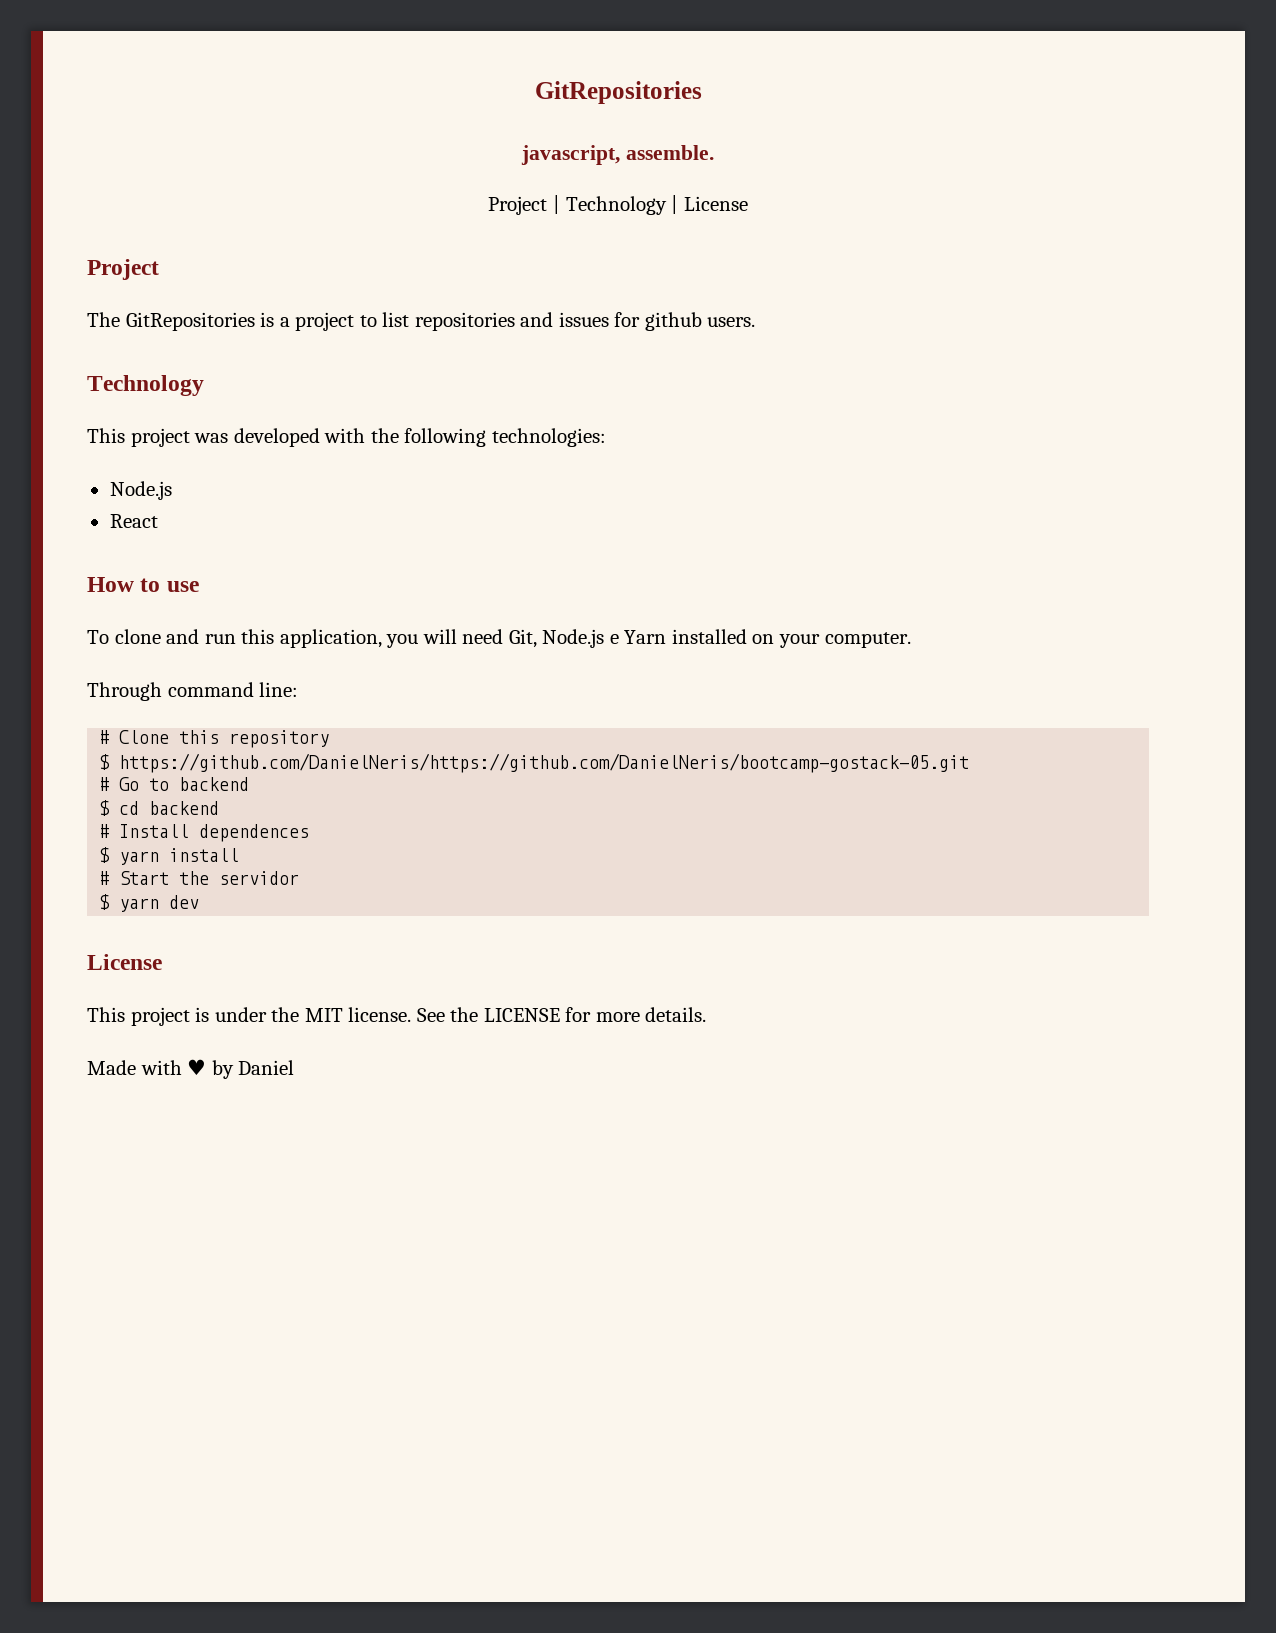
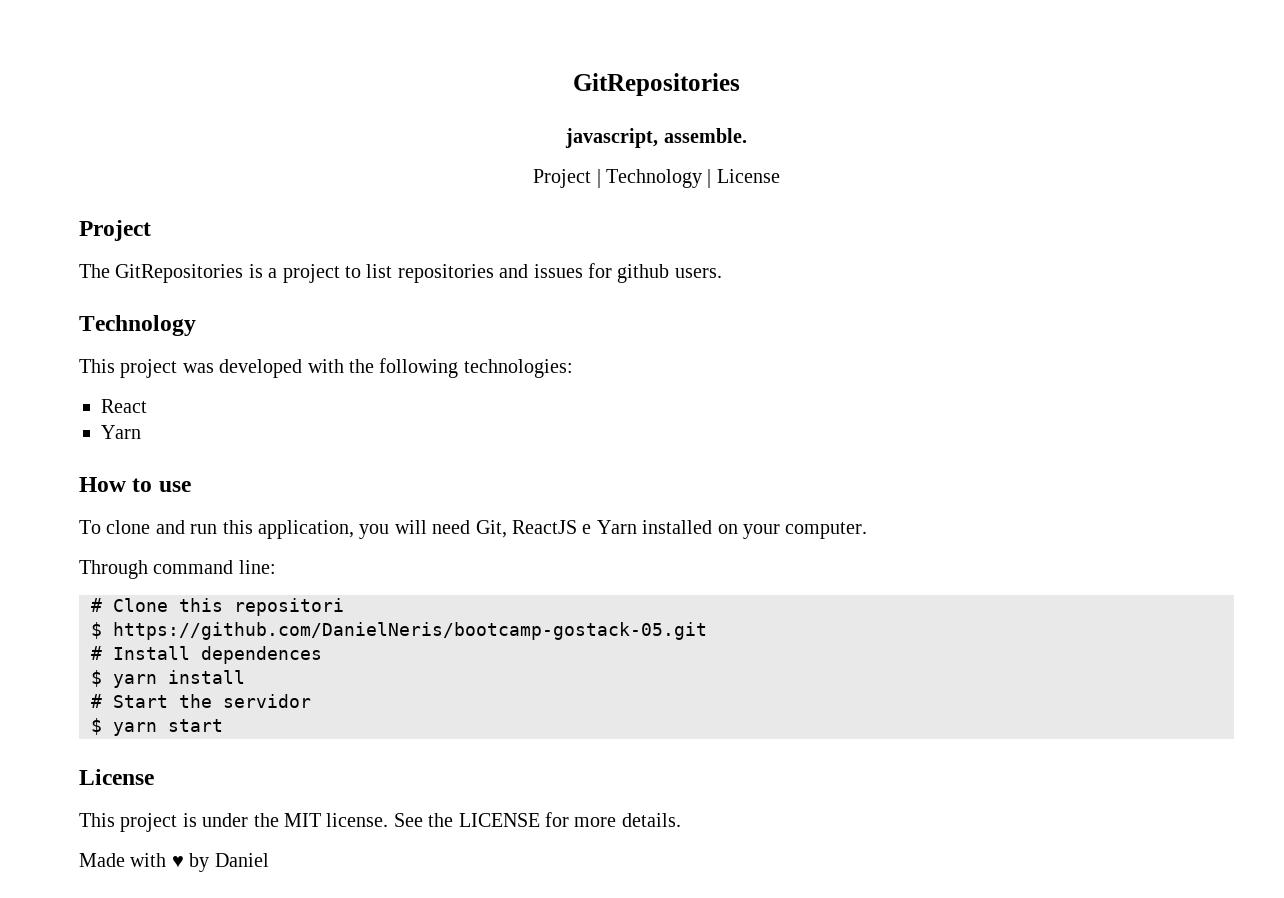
  This project was developed with the following technologies:
- Node.js
  React
+ Yarn
- To clone and run this application, you will need Git, Node.js e Yarn installed on your computer.
+ To clone and run this application, you will need Git, ReactJS e Yarn installed on your computer.
- # Clone this repository
- $ https://github.com/DanielNeris/https://github.com/DanielNeris/bootcamp-gostack-05.git
- # Go to backend
- $ cd backend
+ # Clone this repositori
+ $ https://github.com/DanielNeris/bootcamp-gostack-05.git
- $ yarn dev
+ $ yarn start

